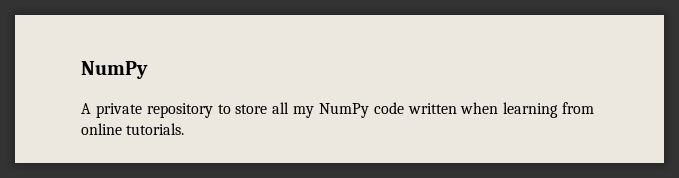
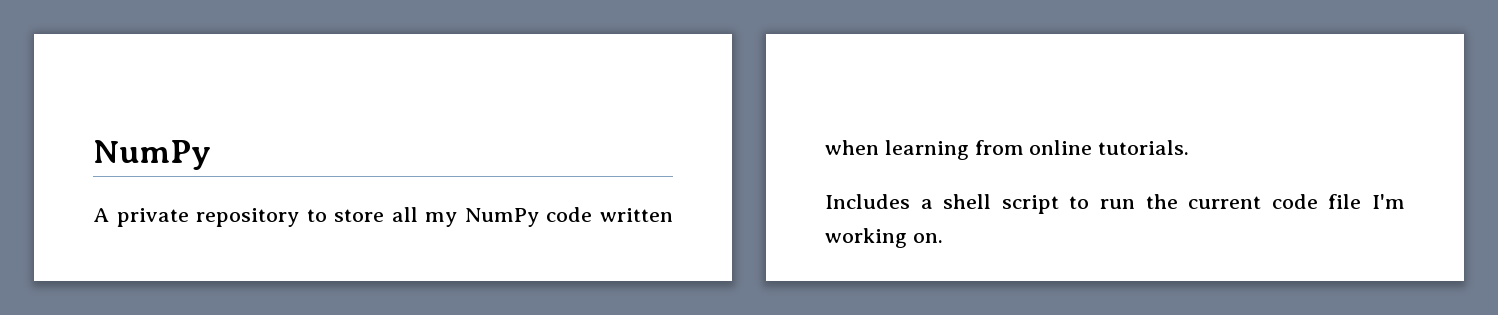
+ Includes a shell script to run the current code file I'm working on.

